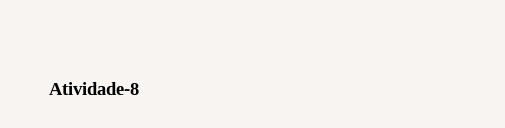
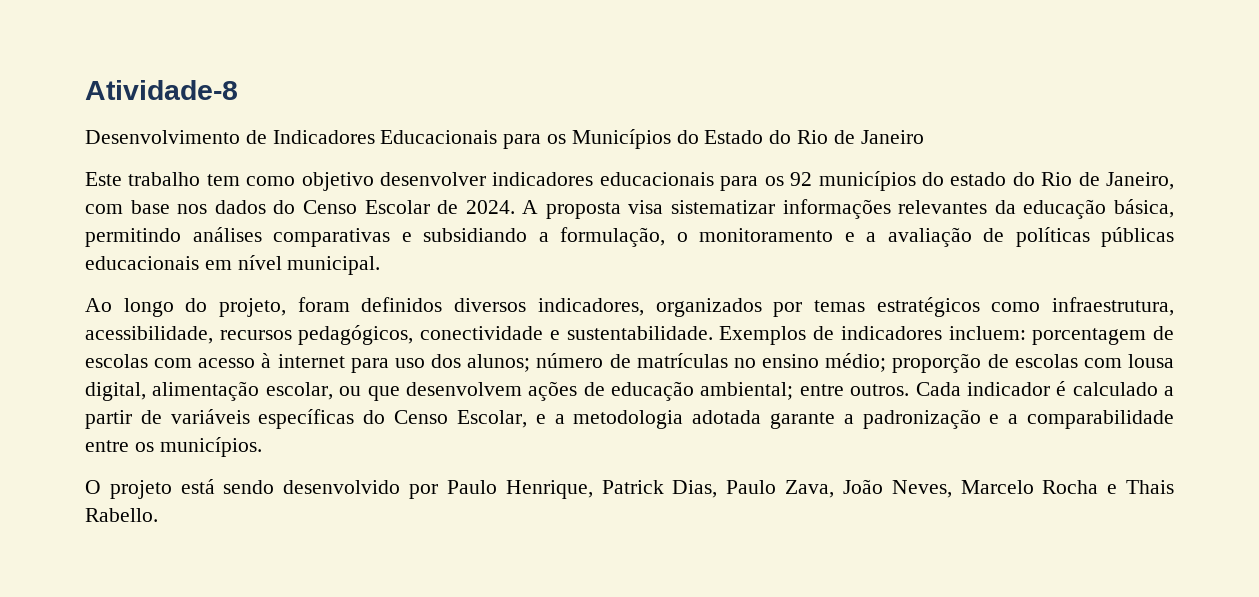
+ Desenvolvimento de Indicadores Educacionais para os Municípios do Estado do Rio de Janeiro
+ Este trabalho tem como objetivo desenvolver indicadores educacionais para os 92 municípios do estado do Rio de Janeiro, com base nos dados do Censo Escolar de 2024. A proposta visa sistematizar informações relevantes da educação básica, permitindo análises comparativas e subsidiando a formulação, o monitoramento e a avaliação de políticas públicas educacionais em nível municipal.
+ Ao longo do projeto, foram definidos diversos indicadores, organizados por temas estratégicos como infraestrutura, acessibilidade, recursos pedagógicos, conectividade e sustentabilidade. Exemplos de indicadores incluem: porcentagem de escolas com acesso à internet para uso dos alunos; número de matrículas no ensino médio; proporção de escolas com lousa digital, alimentação escolar, ou que desenvolvem ações de educação ambiental; entre outros. Cada indicador é calculado a partir de variáveis específicas do Censo Escolar, e a metodologia adotada garante a padronização e a comparabilidade entre os municípios.
+ O projeto está sendo desenvolvido por Paulo Henrique, Patrick Dias, Paulo Zava, João Neves, Marcelo Rocha e Thais Rabello.

